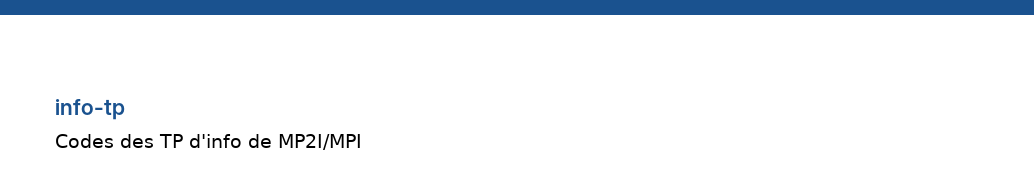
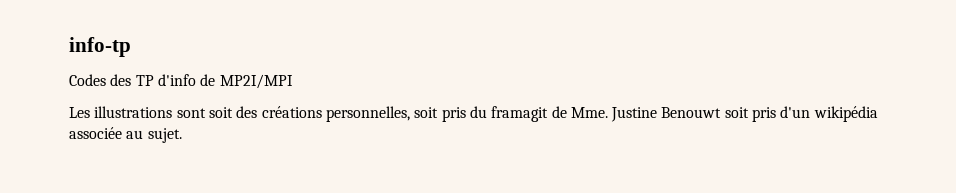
+ Les illustrations sont soit des créations personnelles, soit pris du framagit de Mme. Justine Benouwt soit pris d'un wikipédia associée au sujet.

